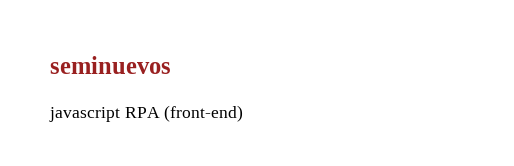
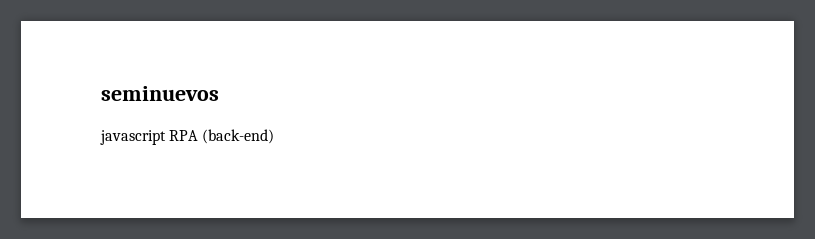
- javascript RPA (front-end)
+ javascript RPA (back-end)

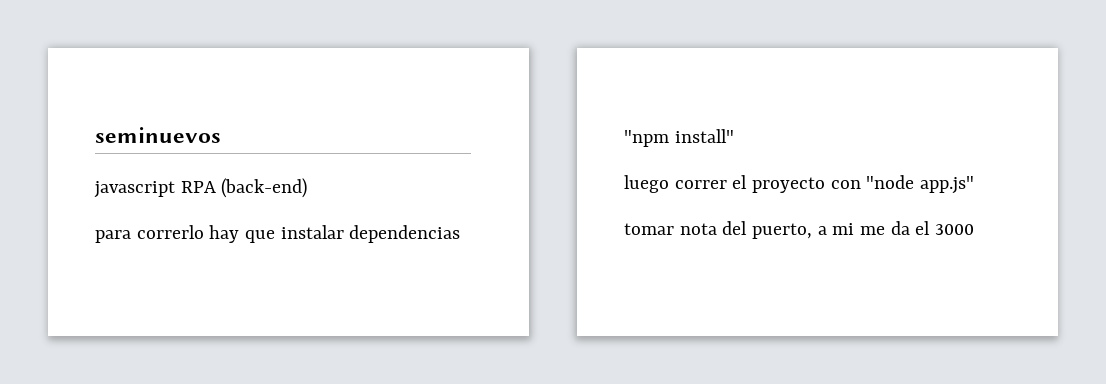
+ para correrlo hay que instalar dependencias "npm install"
+ luego correr el proyecto con "node app.js"
+ tomar nota del puerto, a mi me da el 3000

